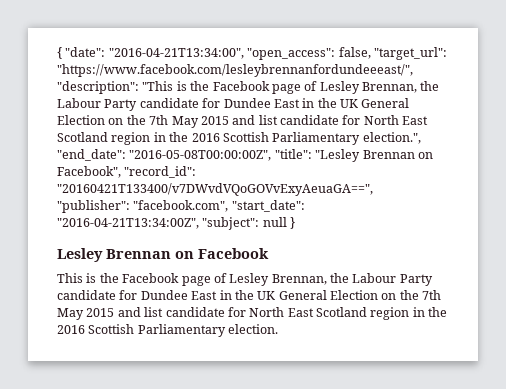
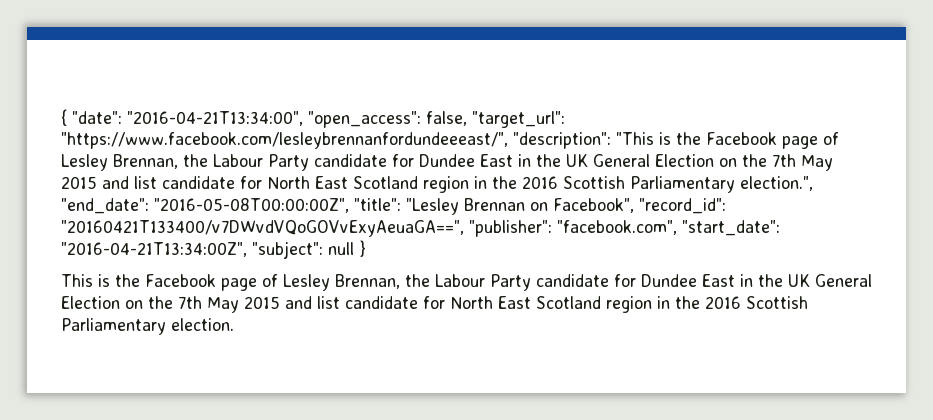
- Lesley Brennan on Facebook

